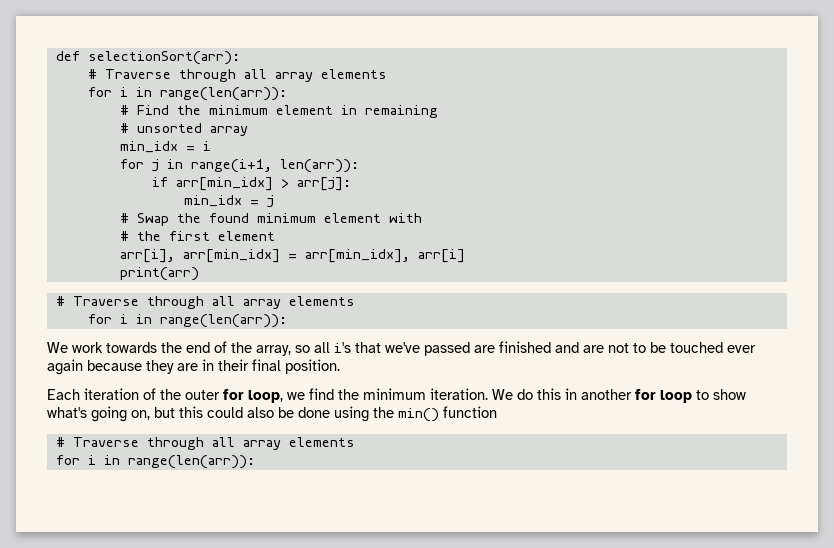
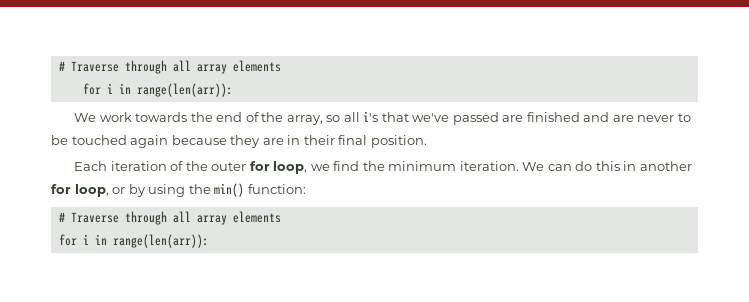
- def selectionSort(arr):
- # Traverse through all array elements
- for i in range(len(arr)):
- # Find the minimum element in remaining
- # unsorted array
- min_idx = i
- for j in range(i+1, len(arr)):
- if arr[min_idx] > arr[j]:
- min_idx = j
- # Swap the found minimum element with
- # the first element
- arr[i], arr[min_idx] = arr[min_idx], arr[i]
- print(arr)
- We work towards the end of the array, so all i's that we've passed are finished and are not to be touched ever again because they are in their final position.
+ We work towards the end of the array, so all i's that we've passed are finished and are never to be touched again because they are in their final position.
- We do this in another for loop to show what's going on, but this could also be done using the min() function
+ We can do this in another for loop, or by using the min() function:

